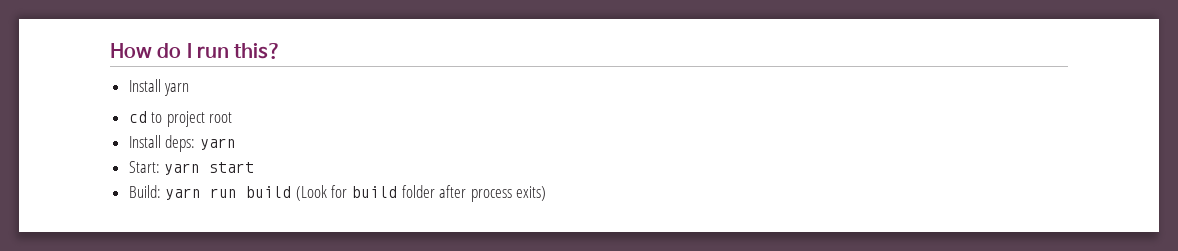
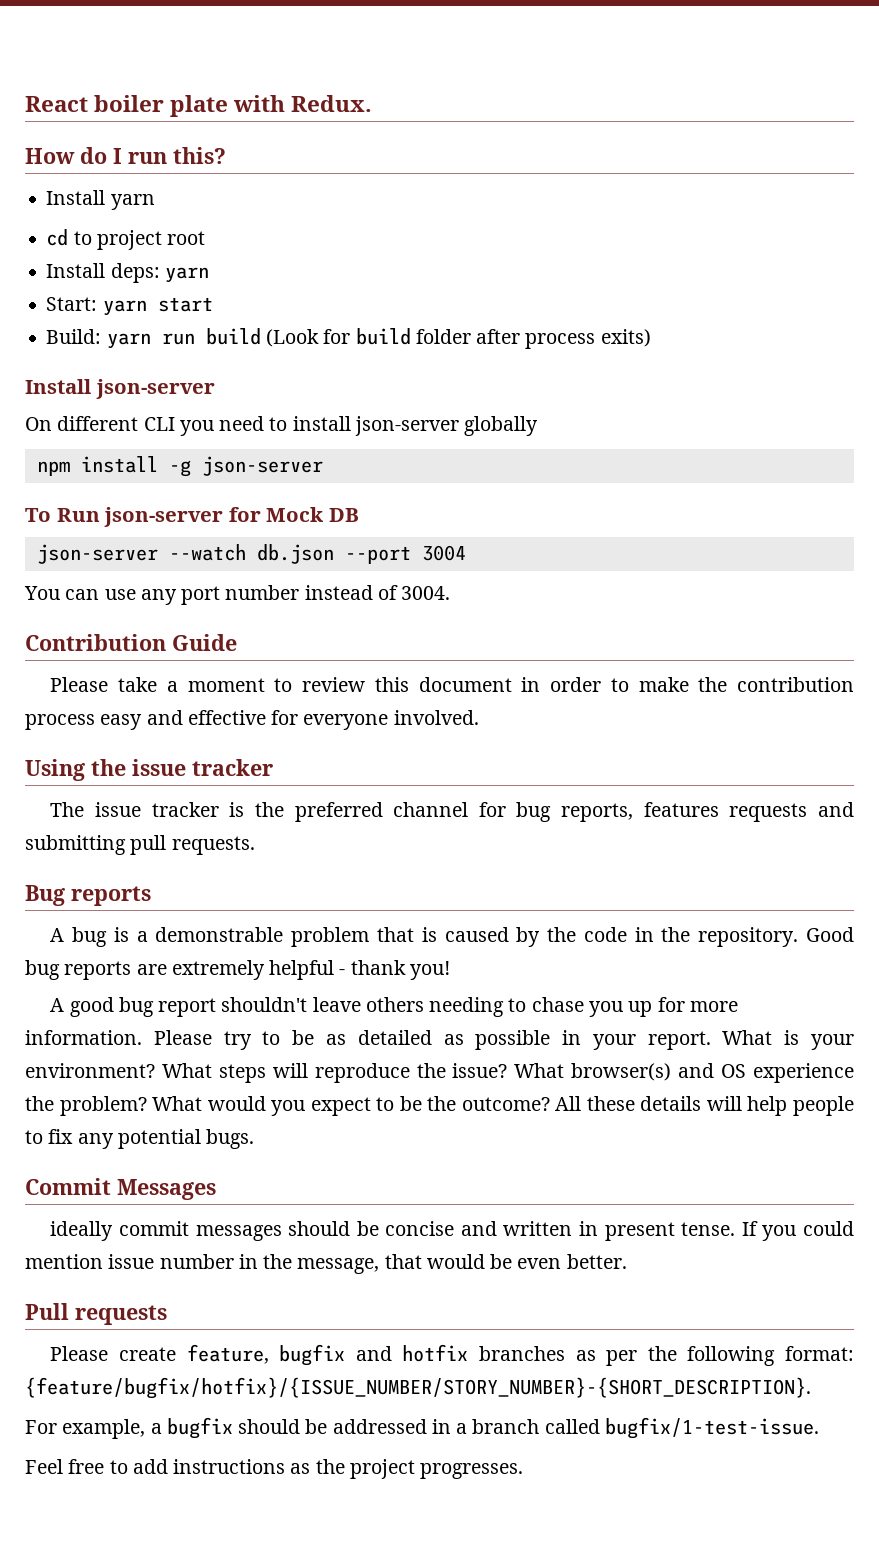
+ React boiler plate with Redux.
+ Install json-server
+ On different CLI you need to install json-server globally
+ npm install -g json-server
+ To Run json-server for Mock DB
+ json-server --watch db.json --port 3004
+ You can use any port number instead of 3004.
+ Contribution Guide
+ Please take a moment to review this document in order to make the contribution process easy and effective for everyone involved.
+ Using the issue tracker
+ The issue tracker is the preferred channel for bug reports, features requests and submitting pull requests.
+ Bug reports
+ A bug is a demonstrable problem that is caused by the code in the repository. Good bug reports are extremely helpful - thank you!
+ A good bug report shouldn't leave others needing to chase you up for more information. Please try to be as detailed as possible in your report. What is your environment? What steps will reproduce the issue? What browser(s) and OS experience the problem? What would you expect to be the outcome? All these details will help people to fix any potential bugs.
+ Commit Messages
+ ideally commit messages should be concise and written in present tense. If you could mention issue number in the message, that would be even better.
+ Pull requests
+ Please create feature, bugfix and hotfix branches as per the following format: {feature/bugfix/hotfix}/{ISSUE_NUMBER/STORY_NUMBER}-{SHORT_DESCRIPTION}.
+ For example, a bugfix should be addressed in a branch called bugfix/1-test-issue.
+ Feel free to add instructions as the project progresses.

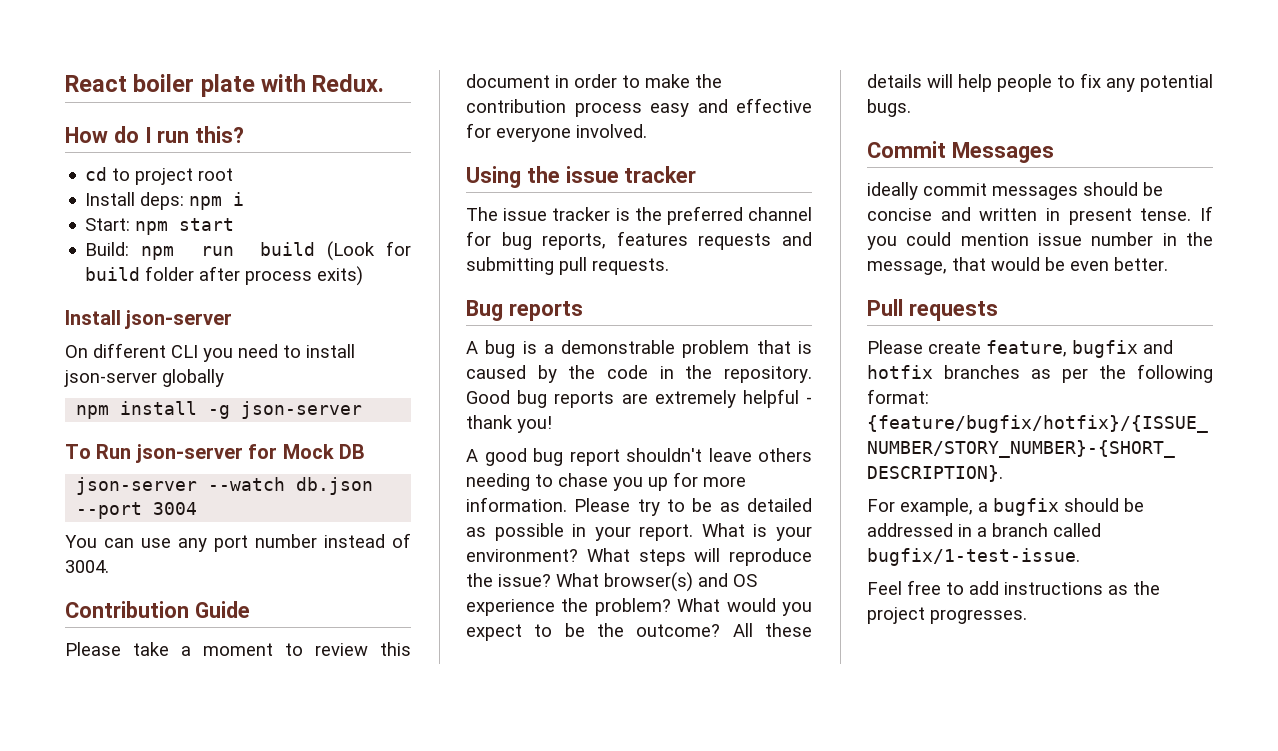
- Install yarn
- Install deps: yarn
+ Install deps: npm i
- Start: yarn start
+ Start: npm start
- Build: yarn run build (Look for build folder after process exits)
+ Build: npm run build (Look for build folder after process exits)

